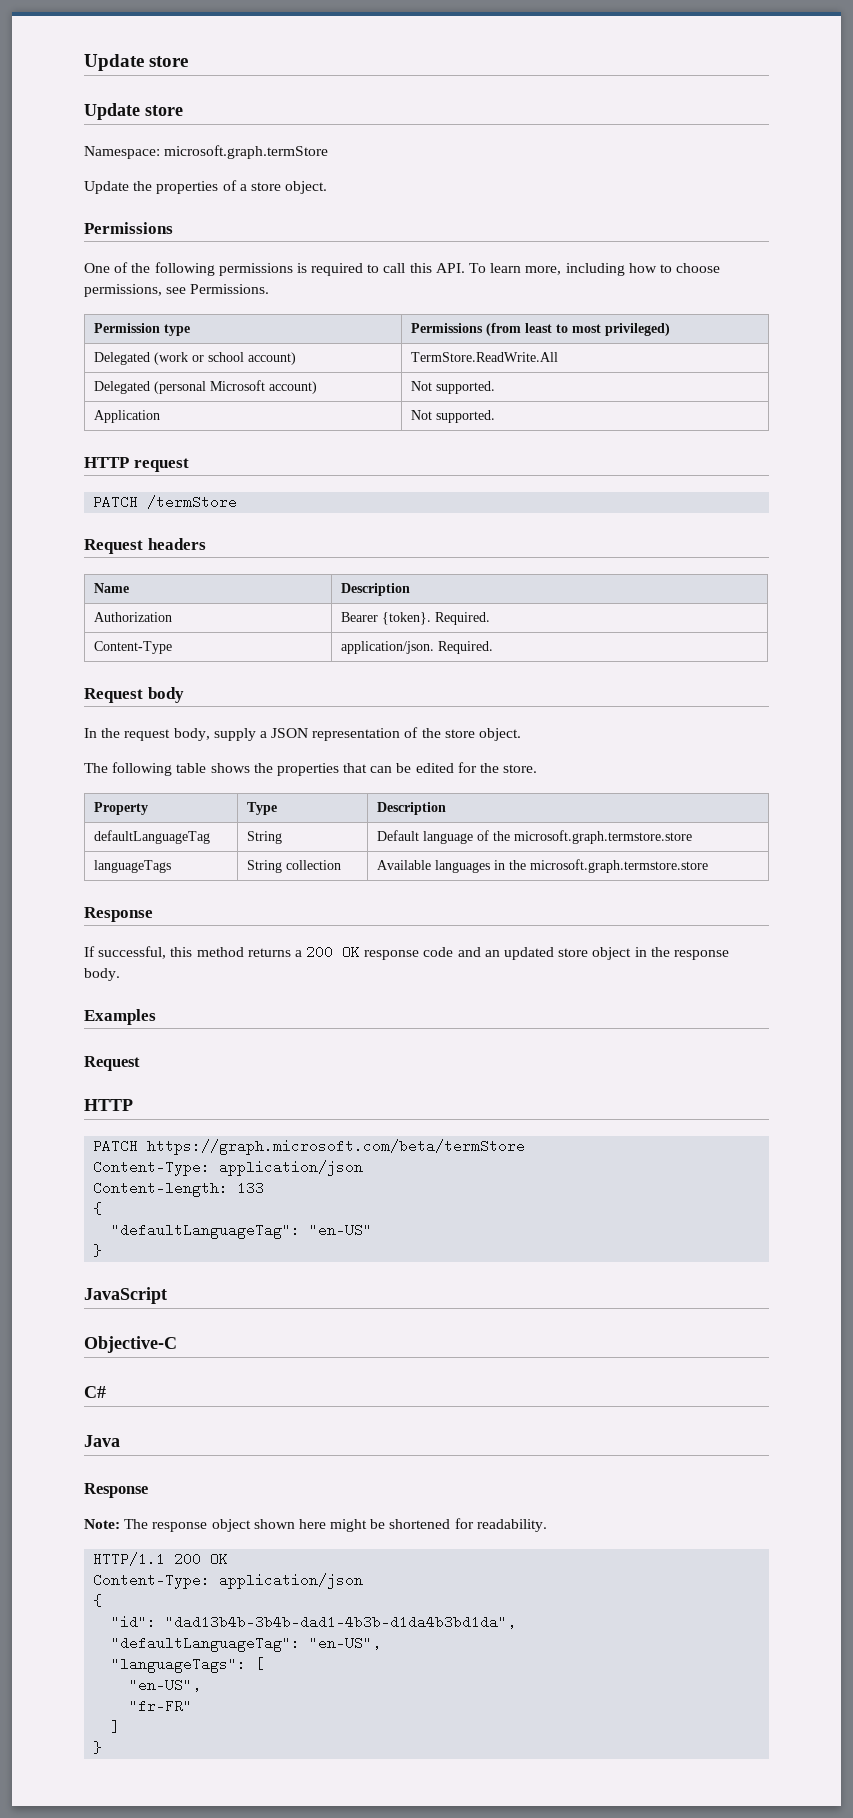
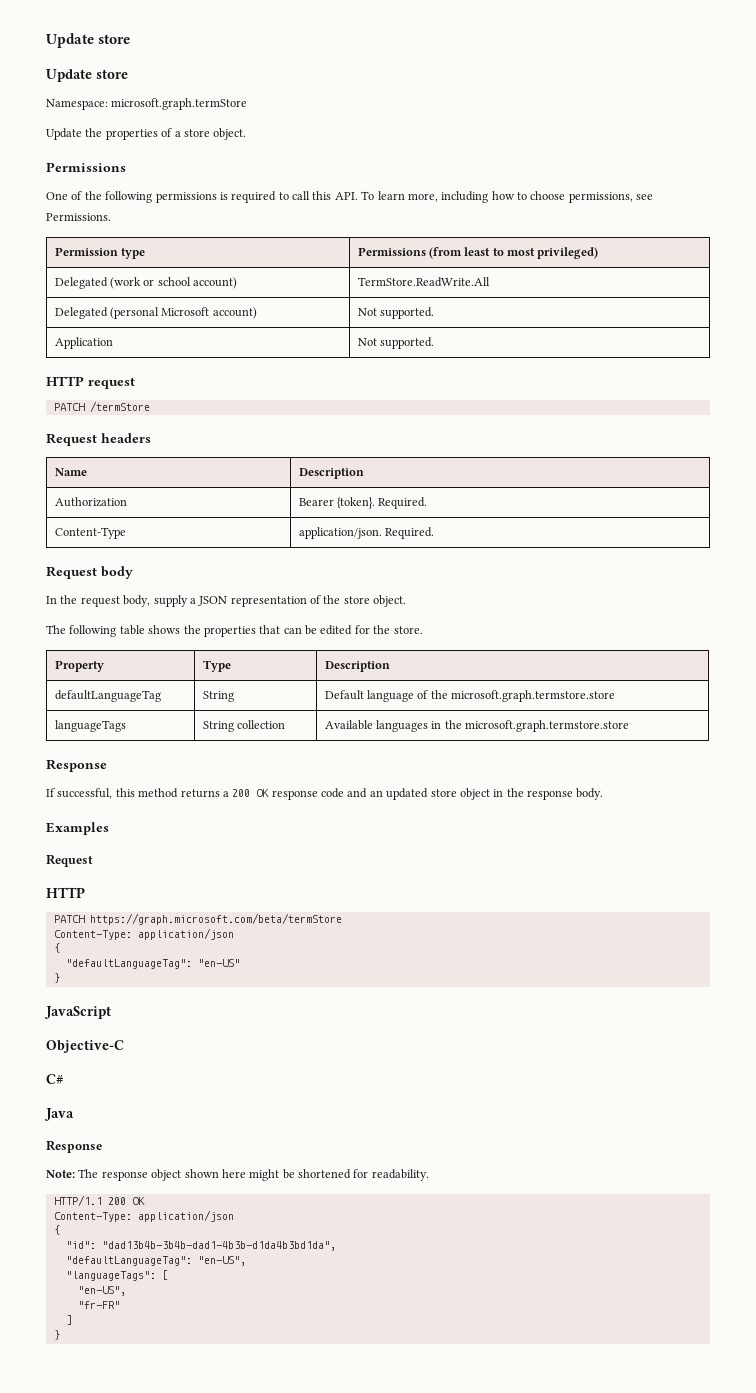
- Content-length: 133

